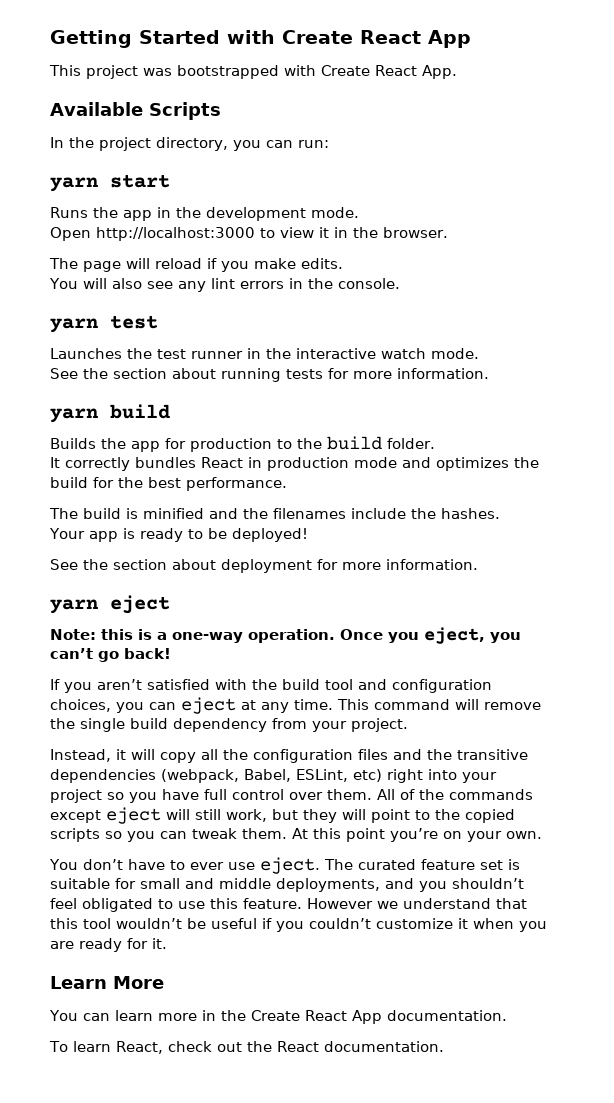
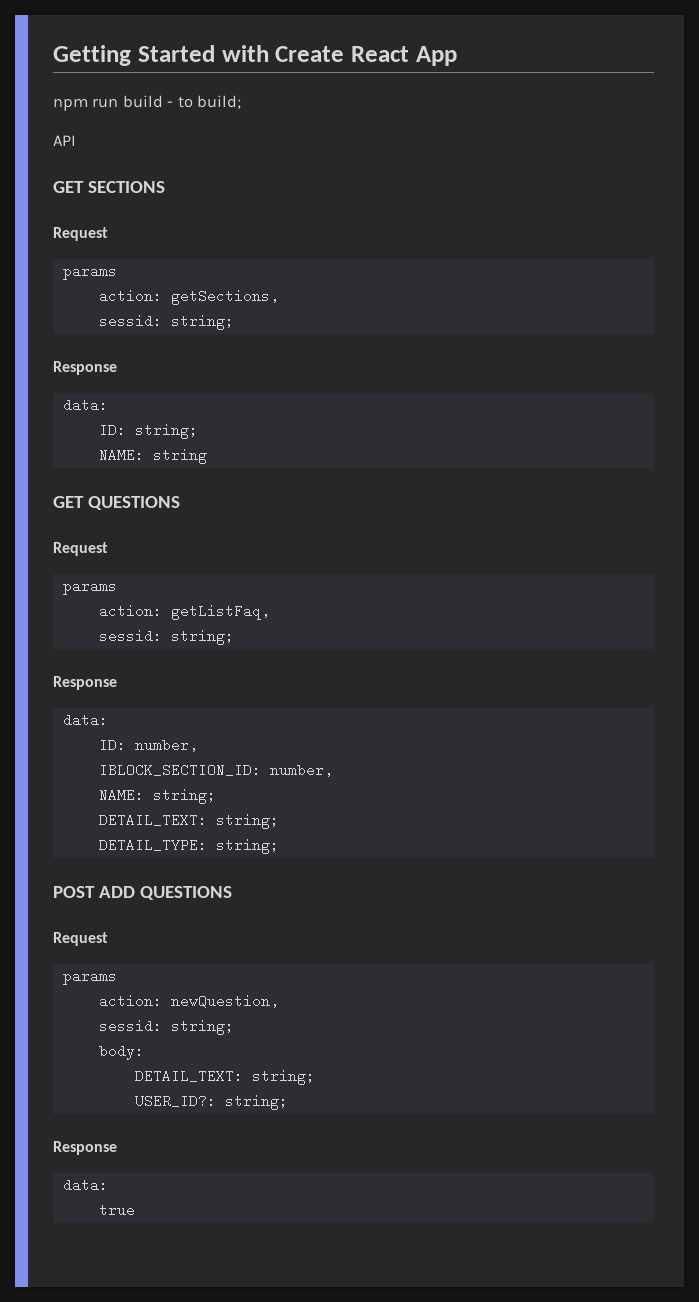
- This project was bootstrapped with Create React App.
- Available Scripts
- In the project directory, you can run:
- yarn start
- Runs the app in the development mode.
- Open http://localhost:3000 to view it in the browser.
- The page will reload if you make edits.
- You will also see any lint errors in the console.
- yarn test
- Launches the test runner in the interactive watch mode.
- See the section about running tests for more information.
- yarn build
- Builds the app for production to the build folder.
- It correctly bundles React in production mode and optimizes the build for the best performance.
- The build is minified and the filenames include the hashes.
- Your app is ready to be deployed!
- See the section about deployment for more information.
- yarn eject
- Note: this is a one-way operation. Once you eject, you can’t go back!
- If you aren’t satisfied with the build tool and configuration choices, you can eject at any time. This command will remove the single build dependency from your project.
- Instead, it will copy all the configuration files and the transitive dependencies (webpack, Babel, ESLint, etc) right into your project so you have full control over them. All of the commands except eject will still work, but they will point to the copied scripts so you can tweak them. At this point you’re on your own.
- You don’t have to ever use eject. The curated feature set is suitable for small and middle deployments, and you shouldn’t feel obligated to use this feature. However we understand that this tool wouldn’t be useful if you couldn’t customize it when you are ready for it.
- Learn More
- You can learn more in the Create React App documentation.
- To learn React, check out the React documentation.
+ npm run build - to build;
+ API
+ GET SECTIONS
+ Request
+ params
+ action: getSections,
+ sessid: string;
+ Response
+ data:
+ ID: string;
+ NAME: string
+ GET QUESTIONS
+ Request
+ params
+ action: getListFaq,
+ sessid: string;
+ Response
+ data:
+ ID: number,
+ IBLOCK_SECTION_ID: number,
+ NAME: string;
+ DETAIL_TEXT: string;
+ DETAIL_TYPE: string;
+ POST ADD QUESTIONS
+ Request
+ params
+ action: newQuestion,
+ sessid: string;
+ body:
+ DETAIL_TEXT: string;
+ USER_ID?: string;
+ Response
+ data:
+ true

